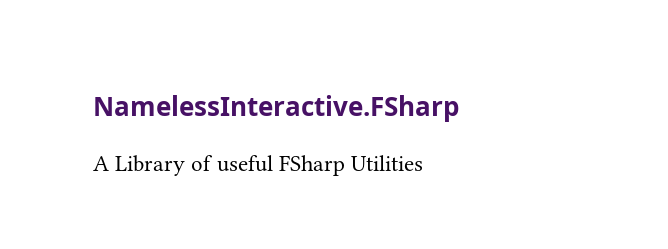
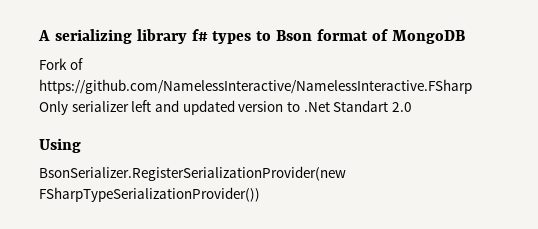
- NamelessInteractive.FSharp
- A Library of useful FSharp Utilities
+ A serializing library f# types to Bson format of MongoDB
+ Fork of https://github.com/NamelessInteractive/NamelessInteractive.FSharp Only serializer left and updated version to .Net Standart 2.0
+ Using
+ BsonSerializer.RegisterSerializationProvider(new FSharpTypeSerializationProvider())

